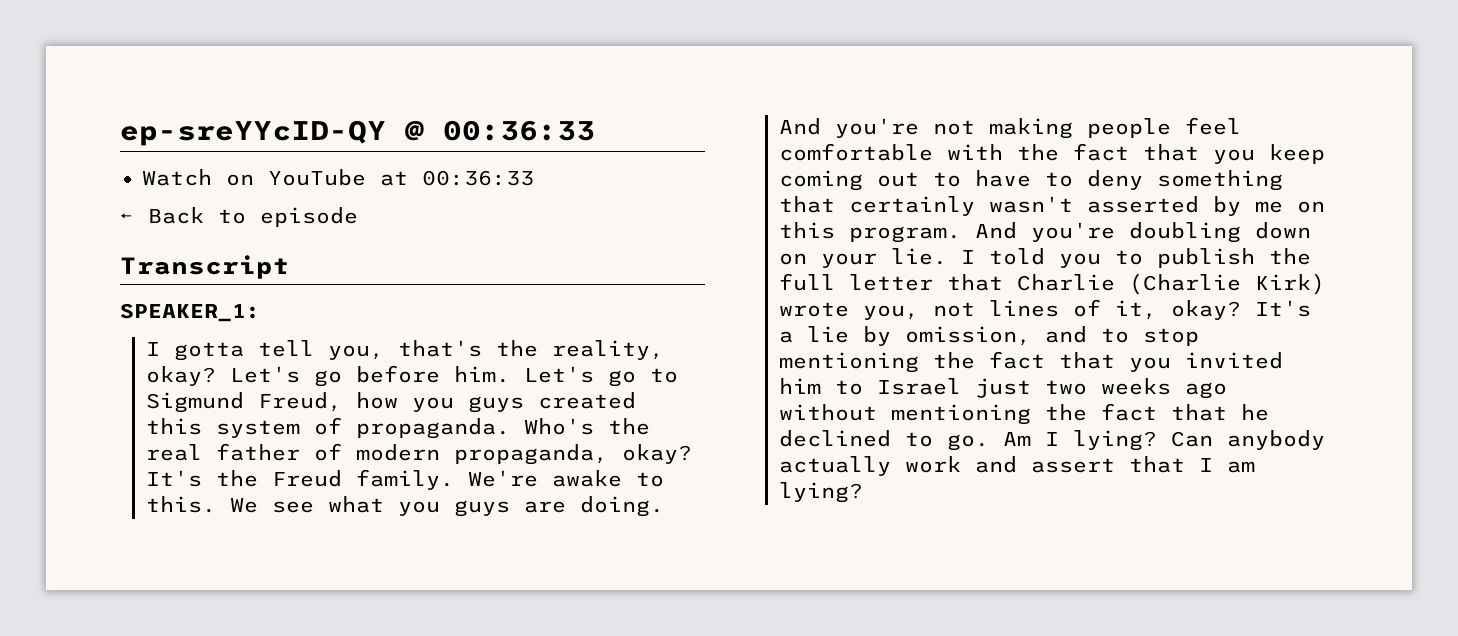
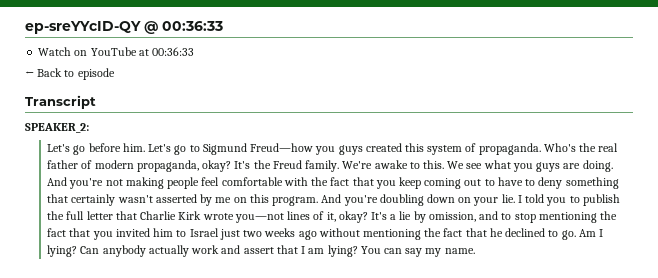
- SPEAKER_1:
- I gotta tell you, that's the reality, okay? Let's go before him.
+ SPEAKER_2:
+ Let's go before him.
- Let's go to Sigmund Freud, how you guys created this system of propaganda.
+ Let's go to Sigmund Freud—how you guys created this system of propaganda.
- I told you to publish the full letter that Charlie (Charlie Kirk) wrote you, not lines of it, okay?
+ I told you to publish the full letter that Charlie Kirk wrote you—not lines of it, okay?
+ You can say my name.

